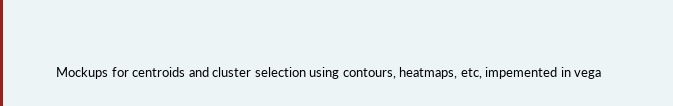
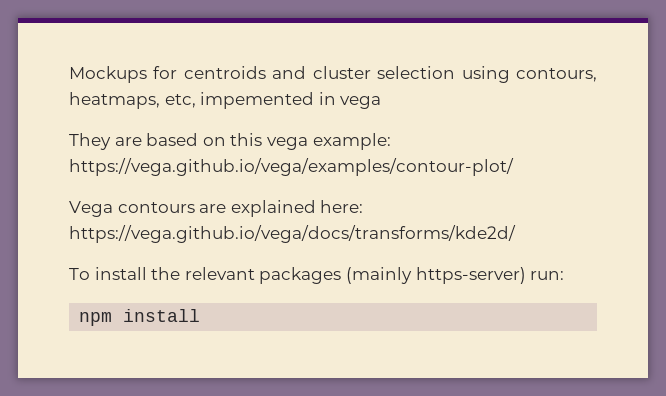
+ They are based on this vega example: https://vega.github.io/vega/examples/contour-plot/
+ Vega contours are explained here: https://vega.github.io/vega/docs/transforms/kde2d/
+ To install the relevant packages (mainly https-server) run:
+ npm install

